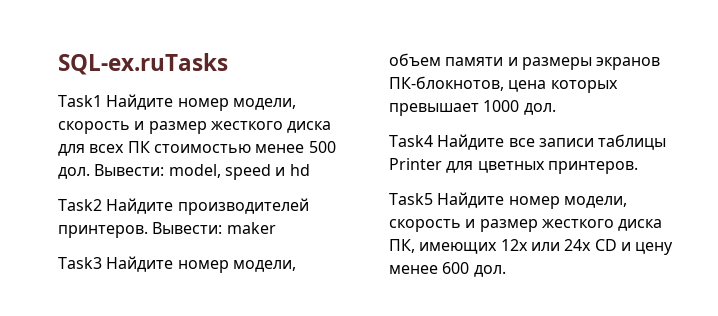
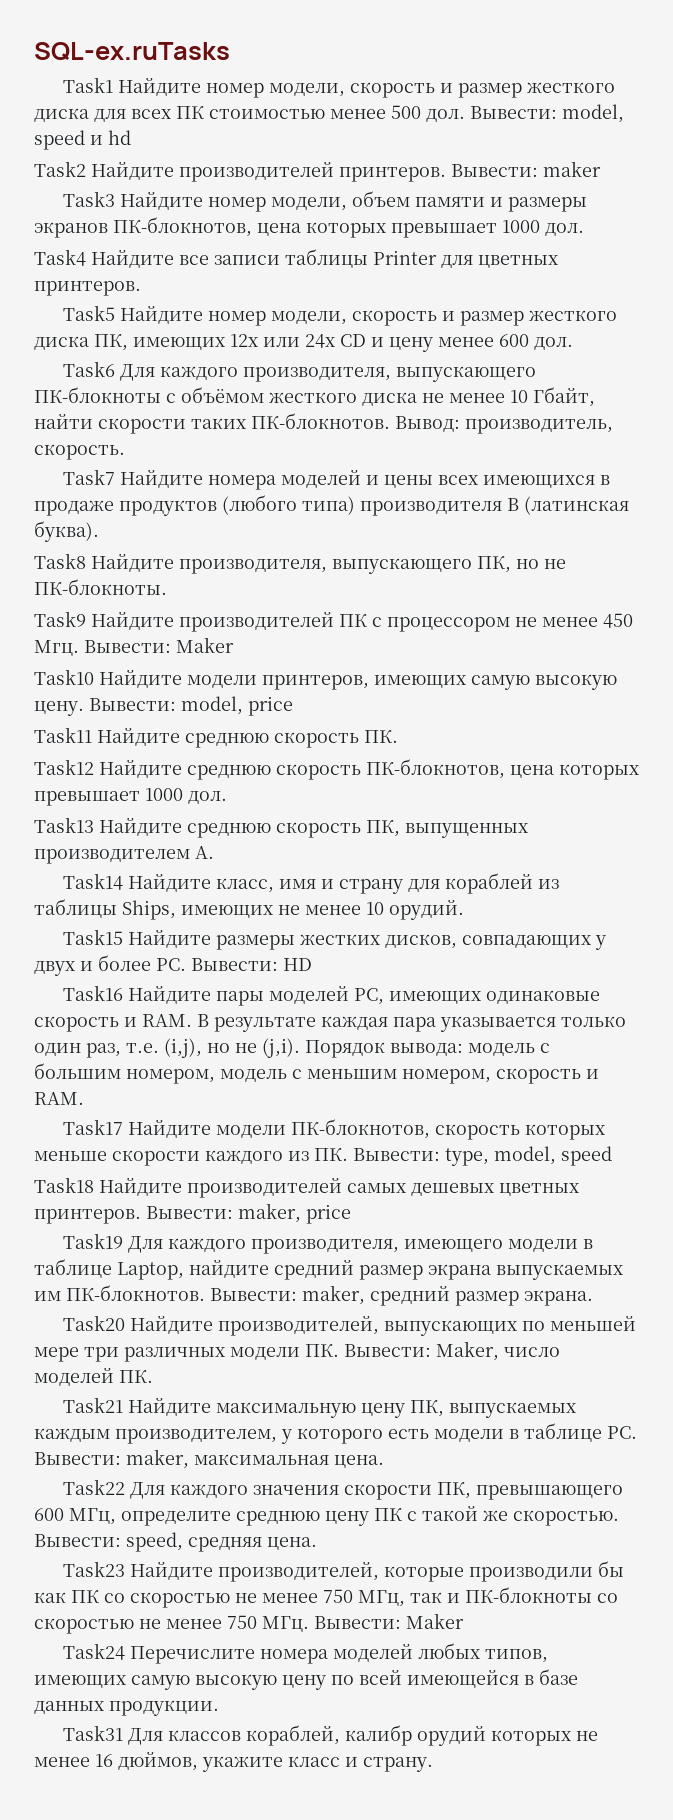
+ Task6 Для каждого производителя, выпускающего ПК-блокноты c объёмом жесткого диска не менее 10 Гбайт, найти скорости таких ПК-блокнотов. Вывод: производитель, скорость.
+ Task7 Найдите номера моделей и цены всех имеющихся в продаже продуктов (любого типа) производителя B (латинская буква).
+ Task8 Найдите производителя, выпускающего ПК, но не ПК-блокноты.
+ Task9 Найдите производителей ПК с процессором не менее 450 Мгц. Вывести: Maker
+ Task10 Найдите модели принтеров, имеющих самую высокую цену. Вывести: model, price
+ Task11 Найдите среднюю скорость ПК.
+ Task12 Найдите среднюю скорость ПК-блокнотов, цена которых превышает 1000 дол.
+ Task13 Найдите среднюю скорость ПК, выпущенных производителем A.
+ Task14 Найдите класс, имя и страну для кораблей из таблицы Ships, имеющих не менее 10 орудий.
+ Task15 Найдите размеры жестких дисков, совпадающих у двух и более PC. Вывести: HD
+ Task16 Найдите пары моделей PC, имеющих одинаковые скорость и RAM. В результате каждая пара указывается только один раз, т.е. (i,j), но не (j,i). Порядок вывода: модель с большим номером, модель с меньшим номером, скорость и RAM.
+ Task17 Найдите модели ПК-блокнотов, скорость которых меньше скорости каждого из ПК. Вывести: type, model, speed
+ Task18 Найдите производителей самых дешевых цветных принтеров. Вывести: maker, price
+ Task19 Для каждого производителя, имеющего модели в таблице Laptop, найдите средний размер экрана выпускаемых им ПК-блокнотов. Вывести: maker, средний размер экрана.
+ Task20 Найдите производителей, выпускающих по меньшей мере три различных модели ПК. Вывести: Maker, число моделей ПК.
+ Task21 Найдите максимальную цену ПК, выпускаемых каждым производителем, у которого есть модели в таблице PC. Вывести: maker, максимальная цена.
+ Task22 Для каждого значения скорости ПК, превышающего 600 МГц, определите среднюю цену ПК с такой же скоростью. Вывести: speed, средняя цена.
+ Task23 Найдите производителей, которые производили бы как ПК со скоростью не менее 750 МГц, так и ПК-блокноты со скоростью не менее 750 МГц. Вывести: Maker
+ Task24 Перечислите номера моделей любых типов, имеющих самую высокую цену по всей имеющейся в базе данных продукции.
+ Task31 Для классов кораблей, калибр орудий которых не менее 16 дюймов, укажите класс и страну.

